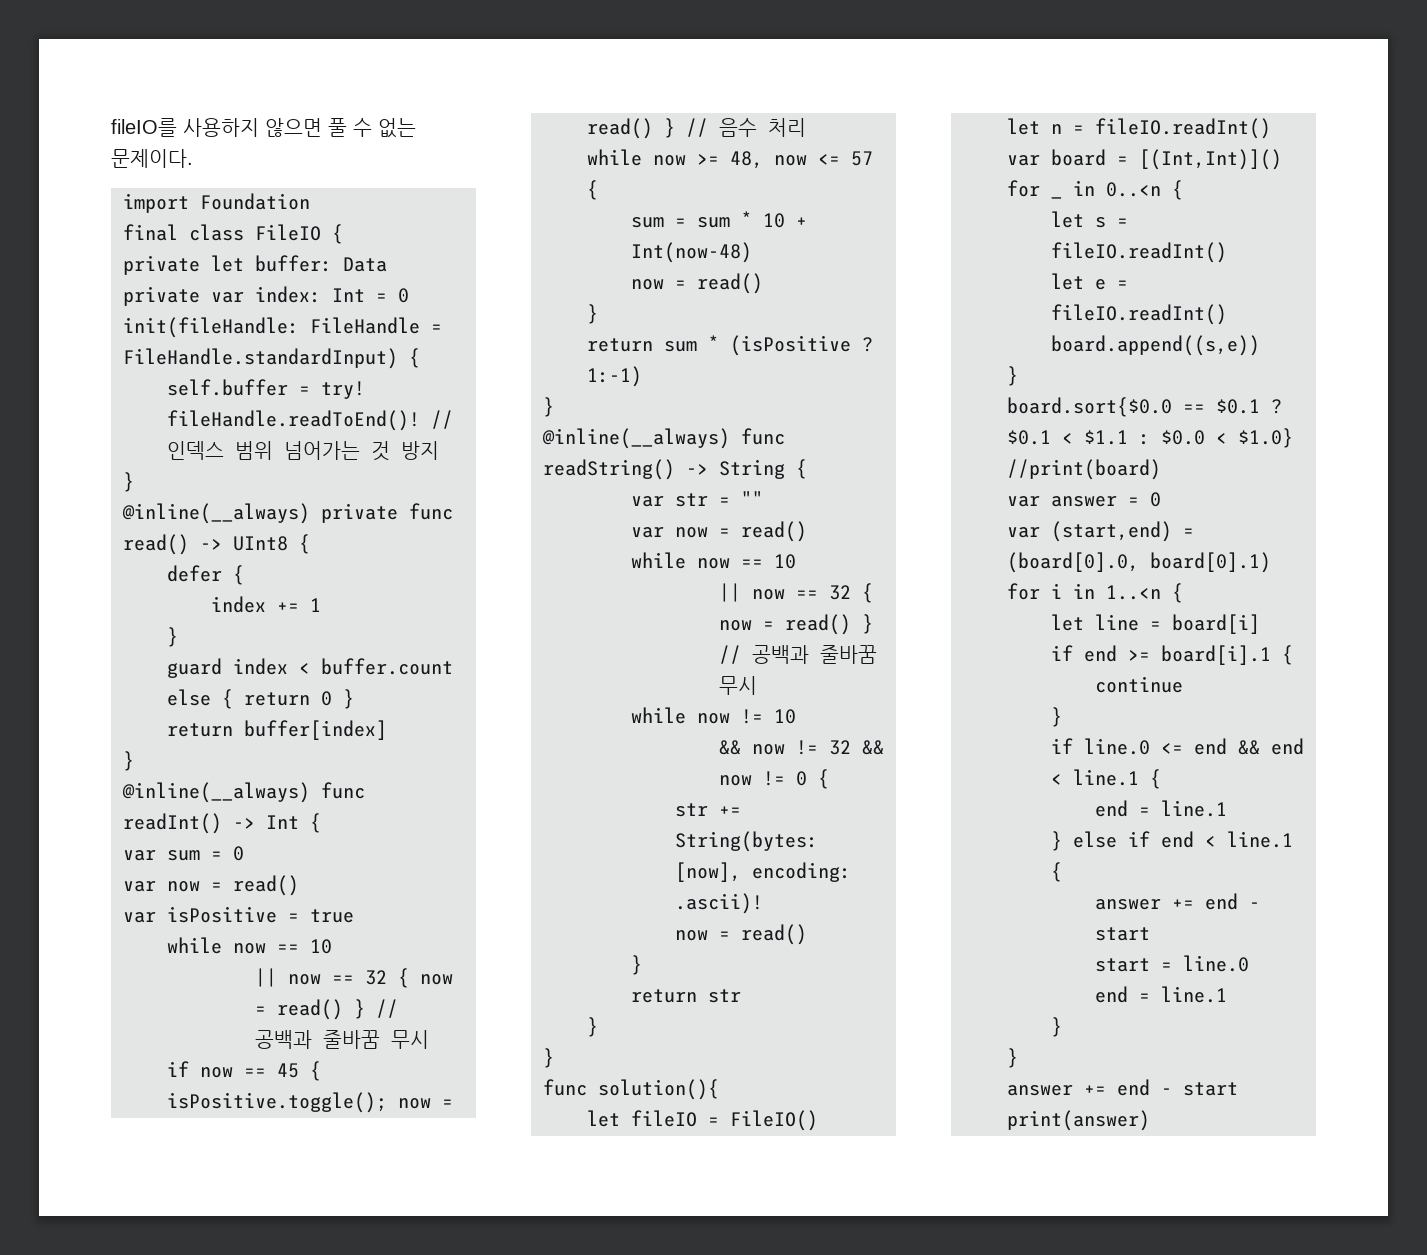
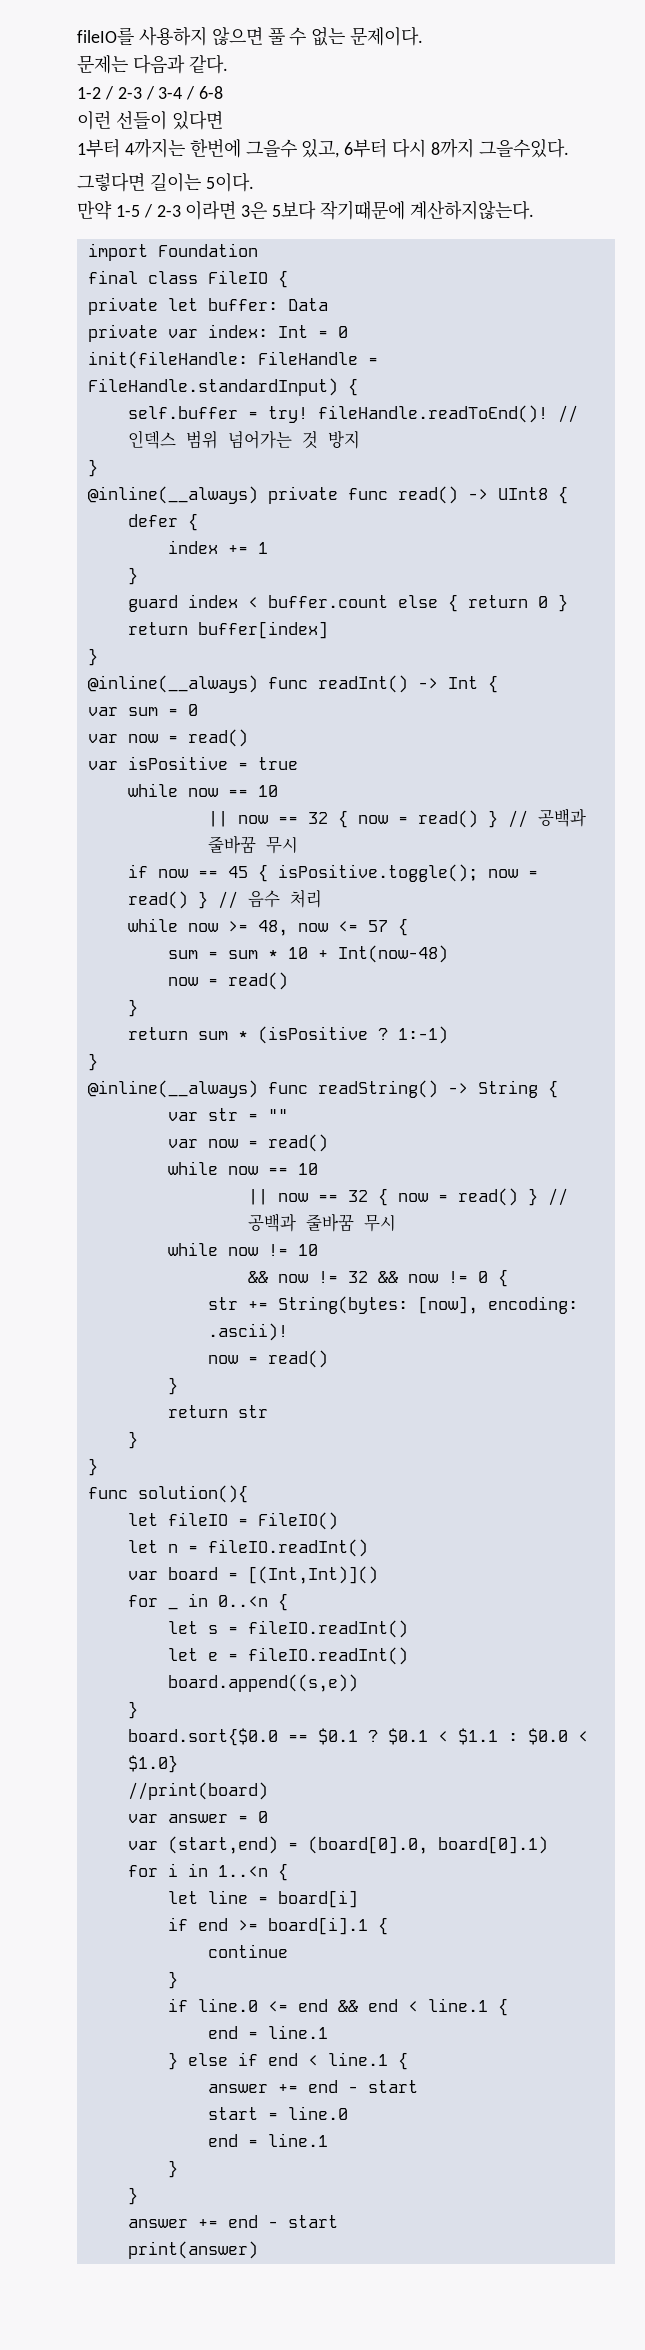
+ 문제는 다음과 같다.
+ 1-2 / 2-3 / 3-4 / 6-8
+ 이런 선들이 있다면
+ 1부터 4까지는 한번에 그을수 있고, 6부터 다시 8까지 그을수있다.
+ 그렇다면 길이는 5이다.
+ 만약 1-5 / 2-3 이라면 3은 5보다 작기때문에 계산하지않는다.

